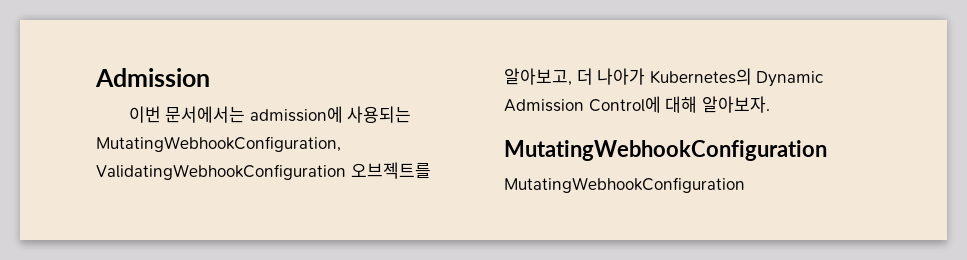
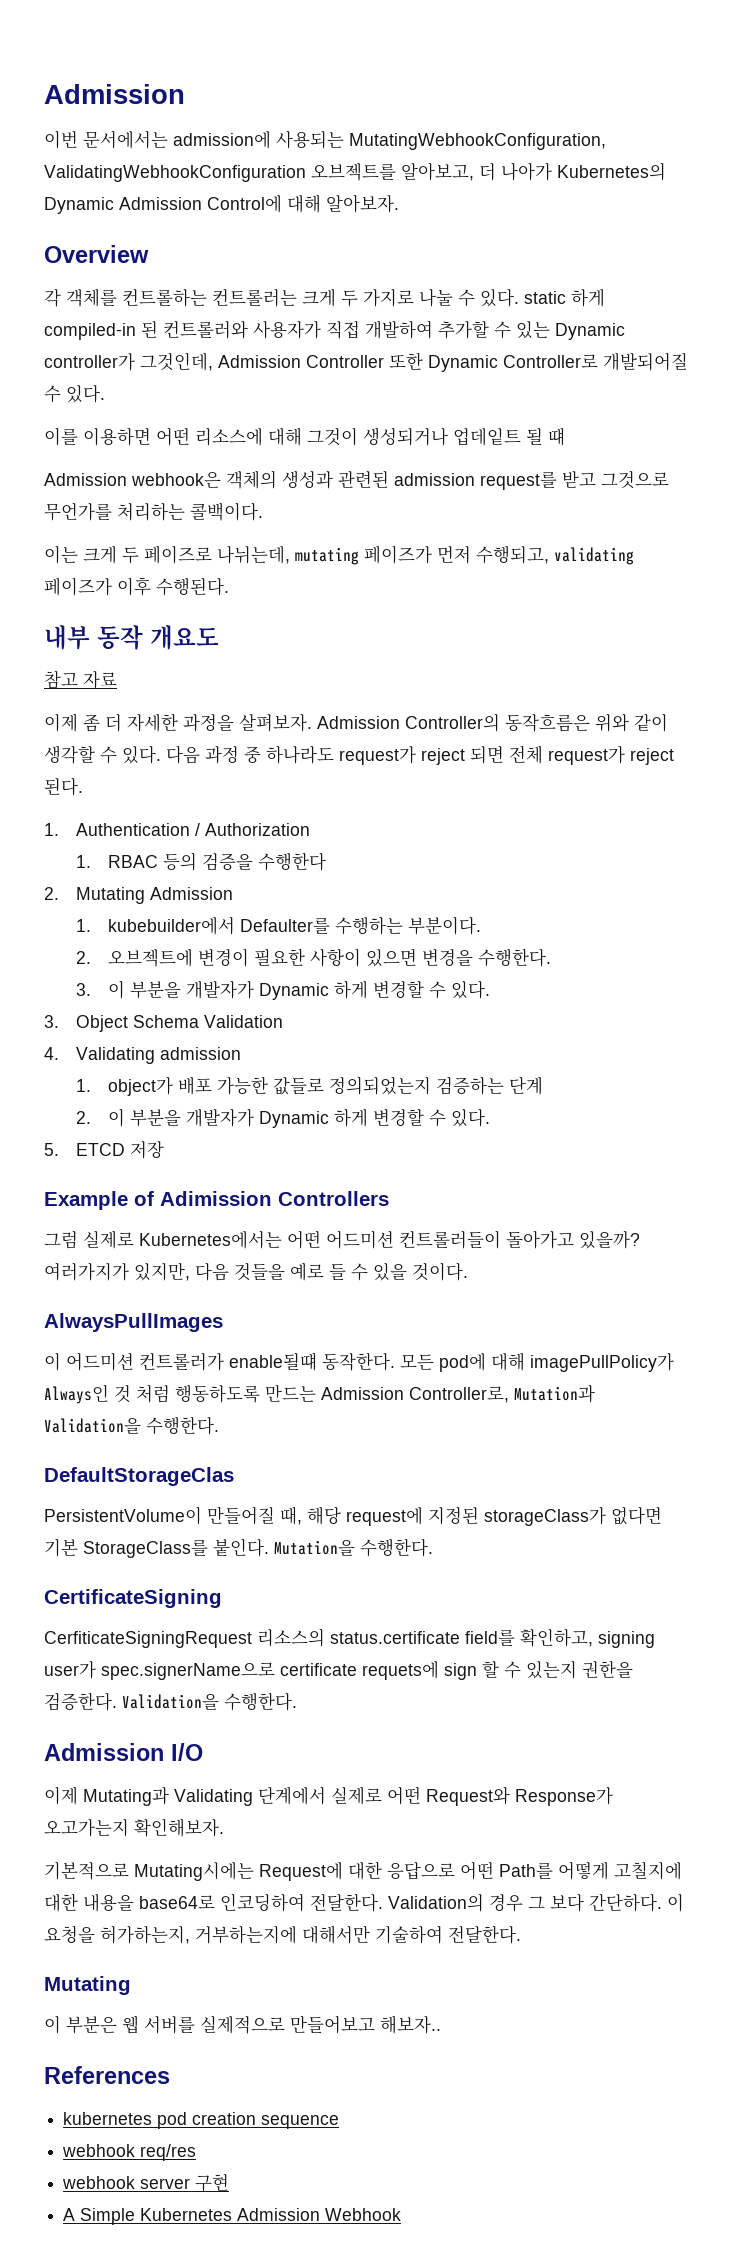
  이번 문서에서는 admission에 사용되는 MutatingWebhookConfiguration, ValidatingWebhookConfiguration 오브젝트를 알아보고, 더 나아가 Kubernetes의 Dynamic Admission Control에 대해 알아보자.
- MutatingWebhookConfiguration
- MutatingWebhookConfiguration
+ Overview
+ 각 객체를 컨트롤하는 컨트롤러는 크게 두 가지로 나눌 수 있다. static 하게 compiled-in 된 컨트롤러와 사용자가 직접 개발하여 추가할 수 있는 Dynamic controller가 그것인데, Admission Controller 또한 Dynamic Controller로 개발되어질 수 있다.
+ 이를 이용하면 어떤 리소스에 대해 그것이 생성되거나 업데잍트 될 떄
+ Admission webhook은 객체의 생성과 관련된 admission request를 받고 그것으로 무언가를 처리하는 콜백이다.
+ 이는 크게 두 페이즈로 나뉘는데, mutating 페이즈가 먼저 수행되고, validating 페이즈가 이후 수행된다.
+ 내부 동작 개요도
+ 참고 자료
+ 이제 좀 더 자세한 과정을 살펴보자. Admission Controller의 동작흐름은 위와 같이 생각할 수 있다. 다음 과정 중 하나라도 request가 reject 되면 전체 request가 reject 된다.
+ 1. Authentication / Authorization
+ 1. RBAC 등의 검증을 수행한다
+ 2. Mutating Admission
+ 1. kubebuilder에서 Defaulter를 수행하는 부분이다.
+ 2. 오브젝트에 변경이 필요한 사항이 있으면 변경을 수행한다.
+ 3. 이 부분을 개발자가 Dynamic 하게 변경할 수 있다.
+ 3. Object Schema Validation
+ 4. Validating admission
+ 1. object가 배포 가능한 값들로 정의되었는지 검증하는 단계
+ 2. 이 부분을 개발자가 Dynamic 하게 변경할 수 있다.
+ 5. ETCD 저장
+ Example of Adimission Controllers
+ 그럼 실제로 Kubernetes에서는 어떤 어드미션 컨트롤러들이 돌아가고 있을까? 여러가지가 있지만, 다음 것들을 예로 들 수 있을 것이다.
+ AlwaysPullImages
+ 이 어드미션 컨트롤러가 enable될떄 동작한다. 모든 pod에 대해 imagePullPolicy가 Always인 것 처럼 행동하도록 만드는 Admission Controller로, Mutation과 Validation을 수행한다.
+ DefaultStorageClas
+ PersistentVolume이 만들어질 때, 해당 request에 지정된 storageClass가 없다면 기본 StorageClass를 붙인다. Mutation을 수행한다.
+ CertificateSigning
+ CerfiticateSigningRequest 리소스의 status.certificate field를 확인하고, signing user가 spec.signerName으로 certificate requets에 sign 할 수 있는지 권한을 검증한다. Validation을 수행한다.
+ Admission I/O
+ 이제 Mutating과 Validating 단계에서 실제로 어떤 Request와 Response가 오고가는지 확인해보자.
+ 기본적으로 Mutating시에는 Request에 대한 응답으로 어떤 Path를 어떻게 고칠지에 대한 내용을 base64로 인코딩하여 전달한다. Validation의 경우 그 보다 간단하다. 이 요청을 허가하는지, 거부하는지에 대해서만 기술하여 전달한다.
+ Mutating
+ 이 부분은 웹 서버를 실제적으로 만들어보고 해보자..
+ References
+ kubernetes pod creation sequence
+ webhook req/res
+ webhook server 구현
+ A Simple Kubernetes Admission Webhook

